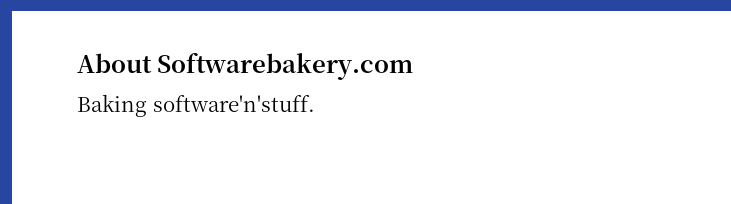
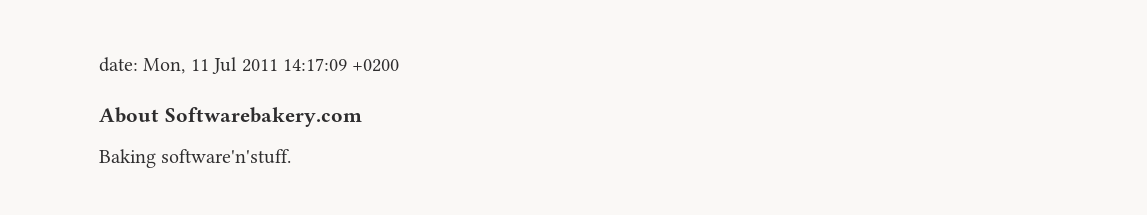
+ date: Mon, 11 Jul 2011 14:17:09 +0200

